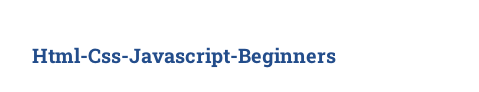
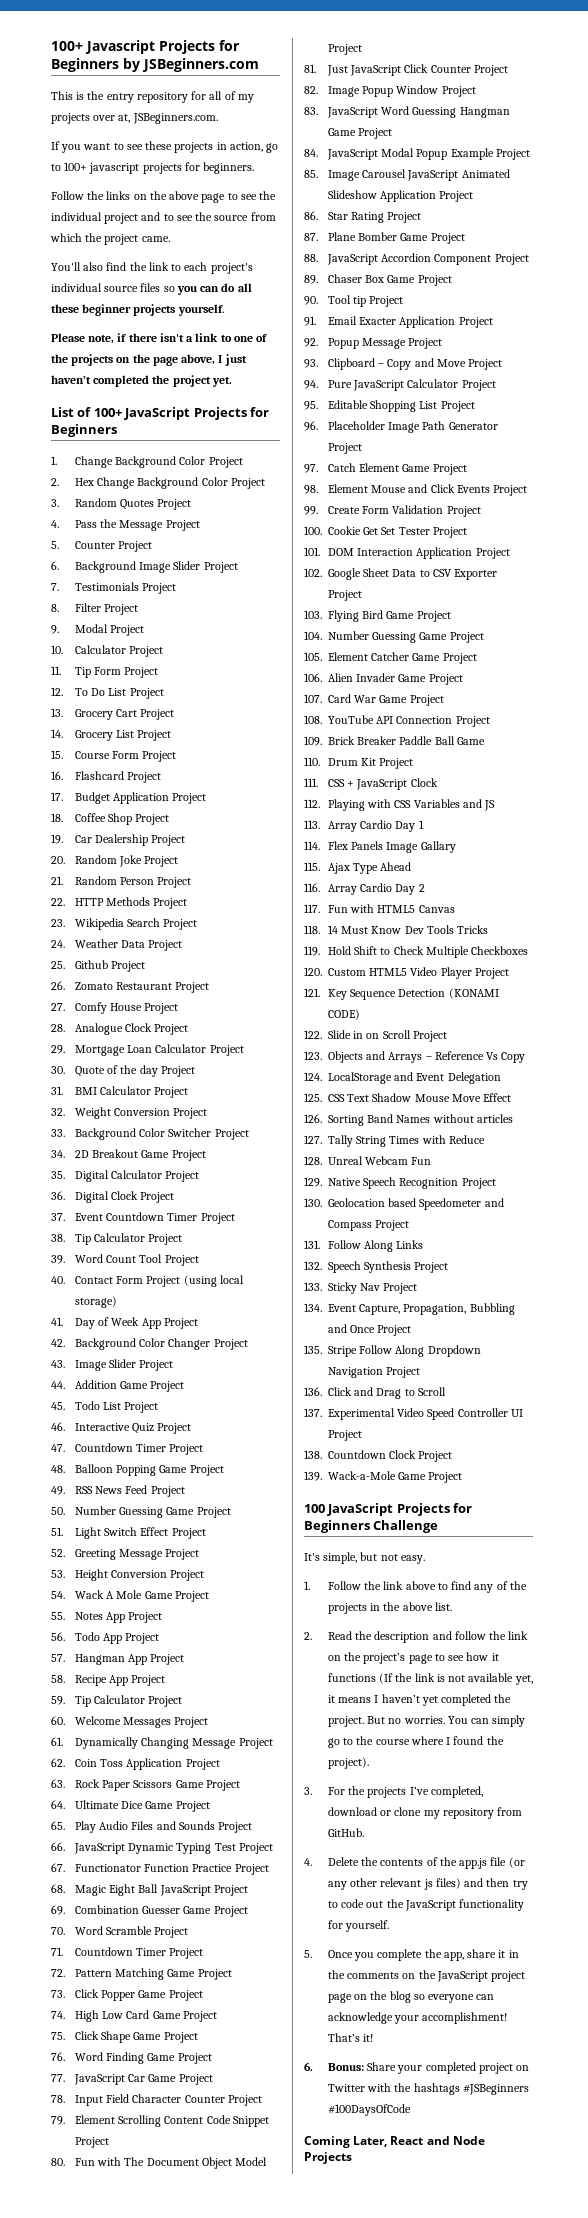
- Html-Css-Javascript-Beginners
+ 100+ Javascript Projects for Beginners by JSBeginners.com
+ This is the entry repository for all of my projects over at, JSBeginners.com.
+ If you want to see these projects in action, go to 100+ javascript projects for beginners.
+ Follow the links on the above page to see the individual project and to see the source from which the project came.
+ You'll also find the link to each project's individual source files so you can do all these beginner projects yourself.
+ Please note, if there isn't a link to one of the projects on the page above, I just haven’t completed the project yet.
+ List of 100+ JavaScript Projects for Beginners
+ 1. Change Background Color Project
+ 2. Hex Change Background Color Project
+ 3. Random Quotes Project
+ 4. Pass the Message Project
+ 5. Counter Project
+ 6. Background Image Slider Project
+ 7. Testimonials Project
+ 8. Filter Project
+ 9. Modal Project
+ 10. Calculator Project
+ 11. Tip Form Project
+ 12. To Do List Project
+ 13. Grocery Cart Project
+ 14. Grocery List Project
+ 15. Course Form Project
+ 16. Flashcard Project
+ 17. Budget Application Project
+ 18. Coffee Shop Project
+ 19. Car Dealership Project
+ 20. Random Joke Project
+ 21. Random Person Project
+ 22. HTTP Methods Project
+ 23. Wikipedia Search Project
+ 24. Weather Data Project
+ 25. Github Project
+ 26. Zomato Restaurant Project
+ 27. Comfy House Project
+ 28. Analogue Clock Project
+ 29. Mortgage Loan Calculator Project
+ 30. Quote of the day Project
+ 31. BMI Calculator Project
+ 32. Weight Conversion Project
+ 33. Background Color Switcher Project
+ 34. 2D Breakout Game Project
+ 35. Digital Calculator Project
+ 36. Digital Clock Project
+ 37. Event Countdown Timer Project
+ 38. Tip Calculator Project
+ 39. Word Count Tool Project
+ 40. Contact Form Project (using local storage)
+ 41. Day of Week App Project
+ 42. Background Color Changer Project
+ 43. Image Slider Project
+ 44. Addition Game Project
+ 45. Todo List Project
+ 46. Interactive Quiz Project
+ 47. Countdown Timer Project
+ 48. Balloon Popping Game Project
+ 49. RSS News Feed Project
+ 50. Number Guessing Game Project
+ 51. Light Switch Effect Project
+ 52. Greeting Message Project
+ 53. Height Conversion Project
+ 54. Wack A Mole Game Project
+ 55. Notes App Project
+ 56. Todo App Project
+ 57. Hangman App Project
+ 58. Recipe App Project
+ 59. Tip Calculator Project
+ 60. Welcome Messages Project
+ 61. Dynamically Changing Message Project
+ 62. Coin Toss Application Project
+ 63. Rock Paper Scissors Game Project
+ 64. Ultimate Dice Game Project
+ 65. Play Audio Files and Sounds Project
+ 66. JavaScript Dynamic Typing Test Project
+ 67. Functionator Function Practice Project
+ 68. Magic Eight Ball JavaScript Project
+ 69. Combination Guesser Game Project
+ 70. Word Scramble Project
+ 71. Countdown Timer Project
+ 72. Pattern Matching Game Project
+ 73. Click Popper Game Project
+ 74. High Low Card Game Project
+ 75. Click Shape Game Project
+ 76. Word Finding Game Project
+ 77. JavaScript Car Game Project
+ 78. Input Field Character Counter Project
+ 79. Element Scrolling Content Code Snippet Project
+ 80. Fun with The Document Object Model Project
+ 81. Just JavaScript Click Counter Project
+ 82. Image Popup Window Project
+ 83. JavaScript Word Guessing Hangman Game Project
+ 84. JavaScript Modal Popup Example Project
+ 85. Image Carousel JavaScript Animated Slideshow Application Project
+ 86. Star Rating Project
+ 87. Plane Bomber Game Project
+ 88. JavaScript Accordion Component Project
+ 89. Chaser Box Game Project
+ 90. Tool tip Project
+ 91. Email Exacter Application Project
+ 92. Popup Message Project
+ 93. Clipboard – Copy and Move Project
+ 94. Pure JavaScript Calculator Project
+ 95. Editable Shopping List Project
+ 96. Placeholder Image Path Generator Project
+ 97. Catch Element Game Project
+ 98. Element Mouse and Click Events Project
+ 99. Create Form Validation Project
+ 100. Cookie Get Set Tester Project
+ 101. DOM Interaction Application Project
+ 102. Google Sheet Data to CSV Exporter Project
+ 103. Flying Bird Game Project
+ 104. Number Guessing Game Project
+ 105. Element Catcher Game Project
+ 106. Alien Invader Game Project
+ 107. Card War Game Project
+ 108. YouTube API Connection Project
+ 109. Brick Breaker Paddle Ball Game
+ 110. Drum Kit Project
+ 111. CSS + JavaScript Clock
+ 112. Playing with CSS Variables and JS
+ 113. Array Cardio Day 1
+ 114. Flex Panels Image Gallary
+ 115. Ajax Type Ahead
+ 116. Array Cardio Day 2
+ 117. Fun with HTML5 Canvas
+ 118. 14 Must Know Dev Tools Tricks
+ 119. Hold Shift to Check Multiple Checkboxes
+ 120. Custom HTML5 Video Player Project
+ 121. Key Sequence Detection (KONAMI CODE)
+ 122. Slide in on Scroll Project
+ 123. Objects and Arrays – Reference Vs Copy
+ 124. LocalStorage and Event Delegation
+ 125. CSS Text Shadow Mouse Move Effect
+ 126. Sorting Band Names without articles
+ 127. Tally String Times with Reduce
+ 128. Unreal Webcam Fun
+ 129. Native Speech Recognition Project
+ 130. Geolocation based Speedometer and Compass Project
+ 131. Follow Along Links
+ 132. Speech Synthesis Project
+ 133. Sticky Nav Project
+ 134. Event Capture, Propagation, Bubbling and Once Project
+ 135. Stripe Follow Along Dropdown Navigation Project
+ 136. Click and Drag to Scroll
+ 137. Experimental Video Speed Controller UI Project
+ 138. Countdown Clock Project
+ 139. Wack-a-Mole Game Project
+ 100 JavaScript Projects for Beginners Challenge
+ It's simple, but not easy.
+ 1. Follow the link above to find any of the projects in the above list.
+ 2. Read the description and follow the link on the project’s page to see how it functions (If the link is not available yet, it means I haven’t yet completed the project. But no worries. You can simply go to the course where I found the project).
+ 3. For the projects I’ve completed, download or clone my repository from GitHub.
+ 4. Delete the contents of the app.js file (or any other relevant js files) and then try to code out the JavaScript functionality for yourself.
+ 5. Once you complete the app, share it in the comments on the JavaScript project page on the blog so everyone can acknowledge your accomplishment! That’s it!
+ 6. Bonus: Share your completed project on Twitter with the hashtags #JSBeginners #100DaysOfCode
+ Coming Later, React and Node Projects

